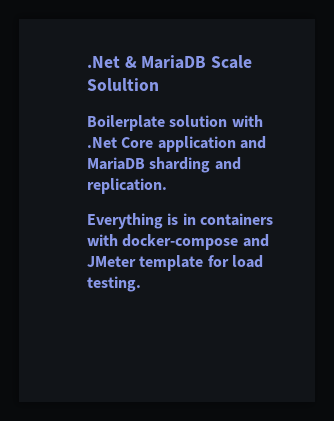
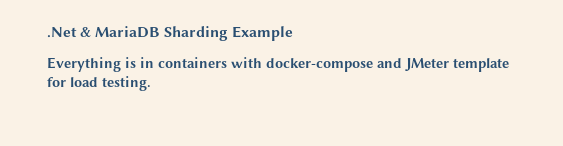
- .Net & MariaDB Scale Solultion
- Boilerplate solution with .Net Core application and MariaDB sharding and replication.
+ .Net & MariaDB Sharding Example

